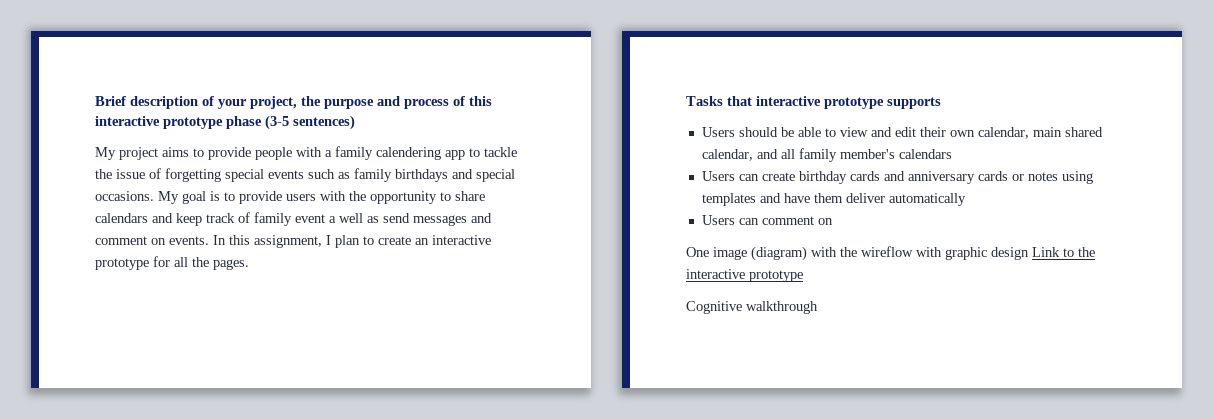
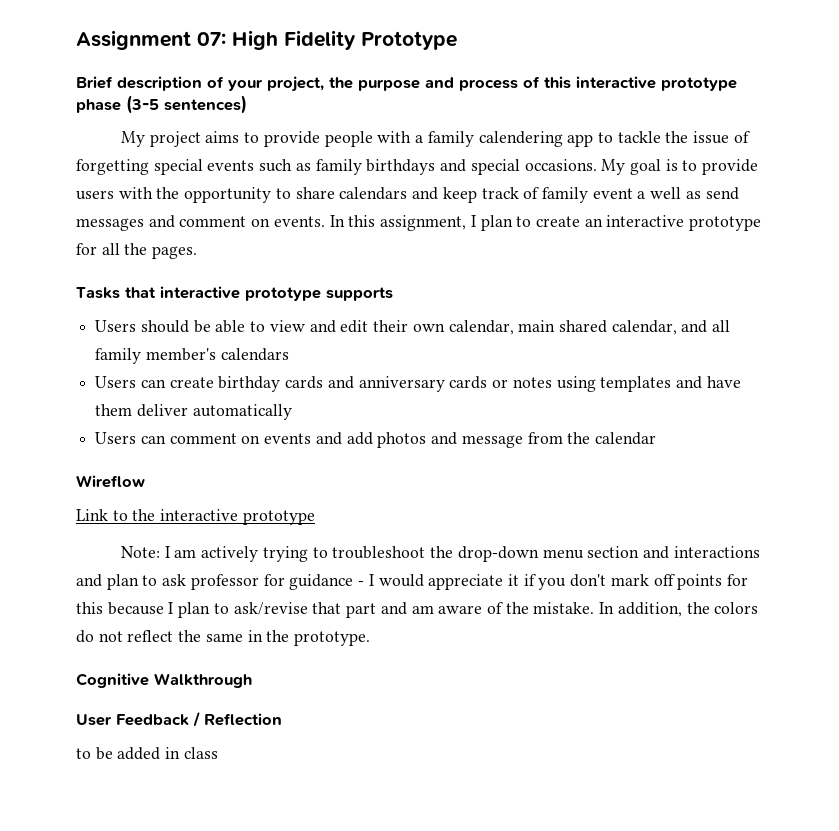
+ Assignment 07: High Fidelity Prototype
- Users can comment on
- One image (diagram) with the wireflow with graphic design Link to the interactive prototype
+ Users can comment on events and add photos and message from the calendar
+ Wireflow
+ Link to the interactive prototype
- Cognitive walkthrough
+ Note: I am actively trying to troubleshoot the drop-down menu section and interactions and plan to ask professor for guidance - I would appreciate it if you don't mark off points for this because I plan to ask/revise that part and am aware of the mistake. In addition, the colors do not reflect the same in the prototype.
+ Cognitive Walkthrough
+ User Feedback / Reflection
+ to be added in class

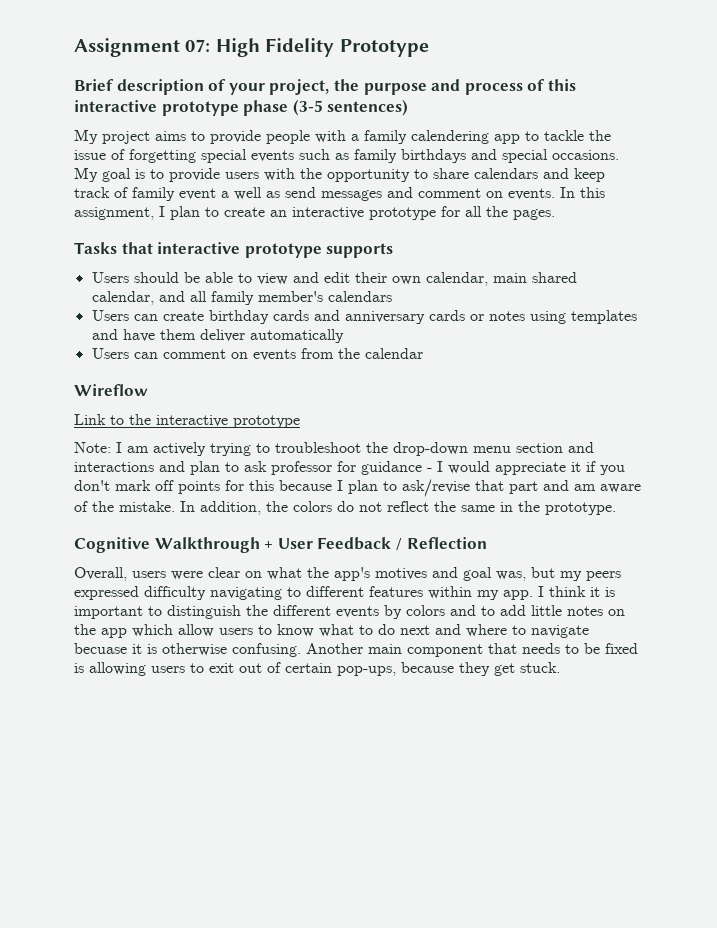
- Users can comment on events and add photos and message from the calendar
+ Users can comment on events from the calendar
- Cognitive Walkthrough
- User Feedback / Reflection
+ Cognitive Walkthrough + User Feedback / Reflection
- to be added in class
+ Overall, users were clear on what the app's motives and goal was, but my peers expressed difficulty navigating to different features within my app. I think it is important to distinguish the different events by colors and to add little notes on the app which allow users to know what to do next and where to navigate becuase it is otherwise confusing. Another main component that needs to be fixed is allowing users to exit out of certain pop-ups, because they get stuck.

